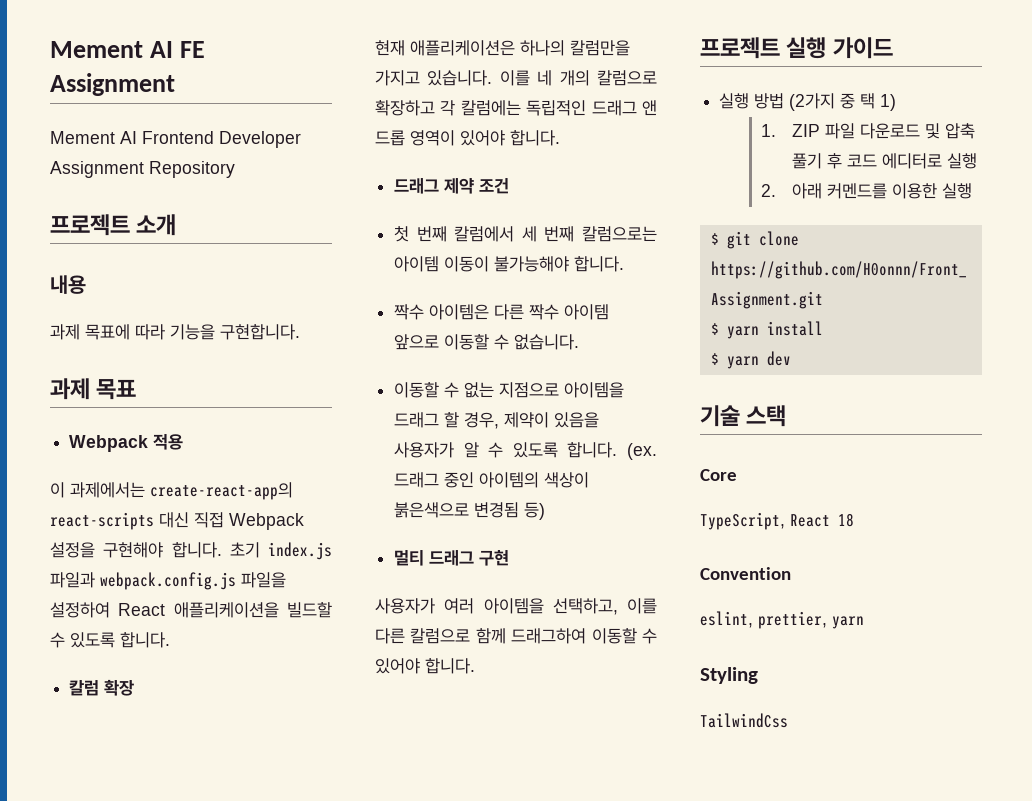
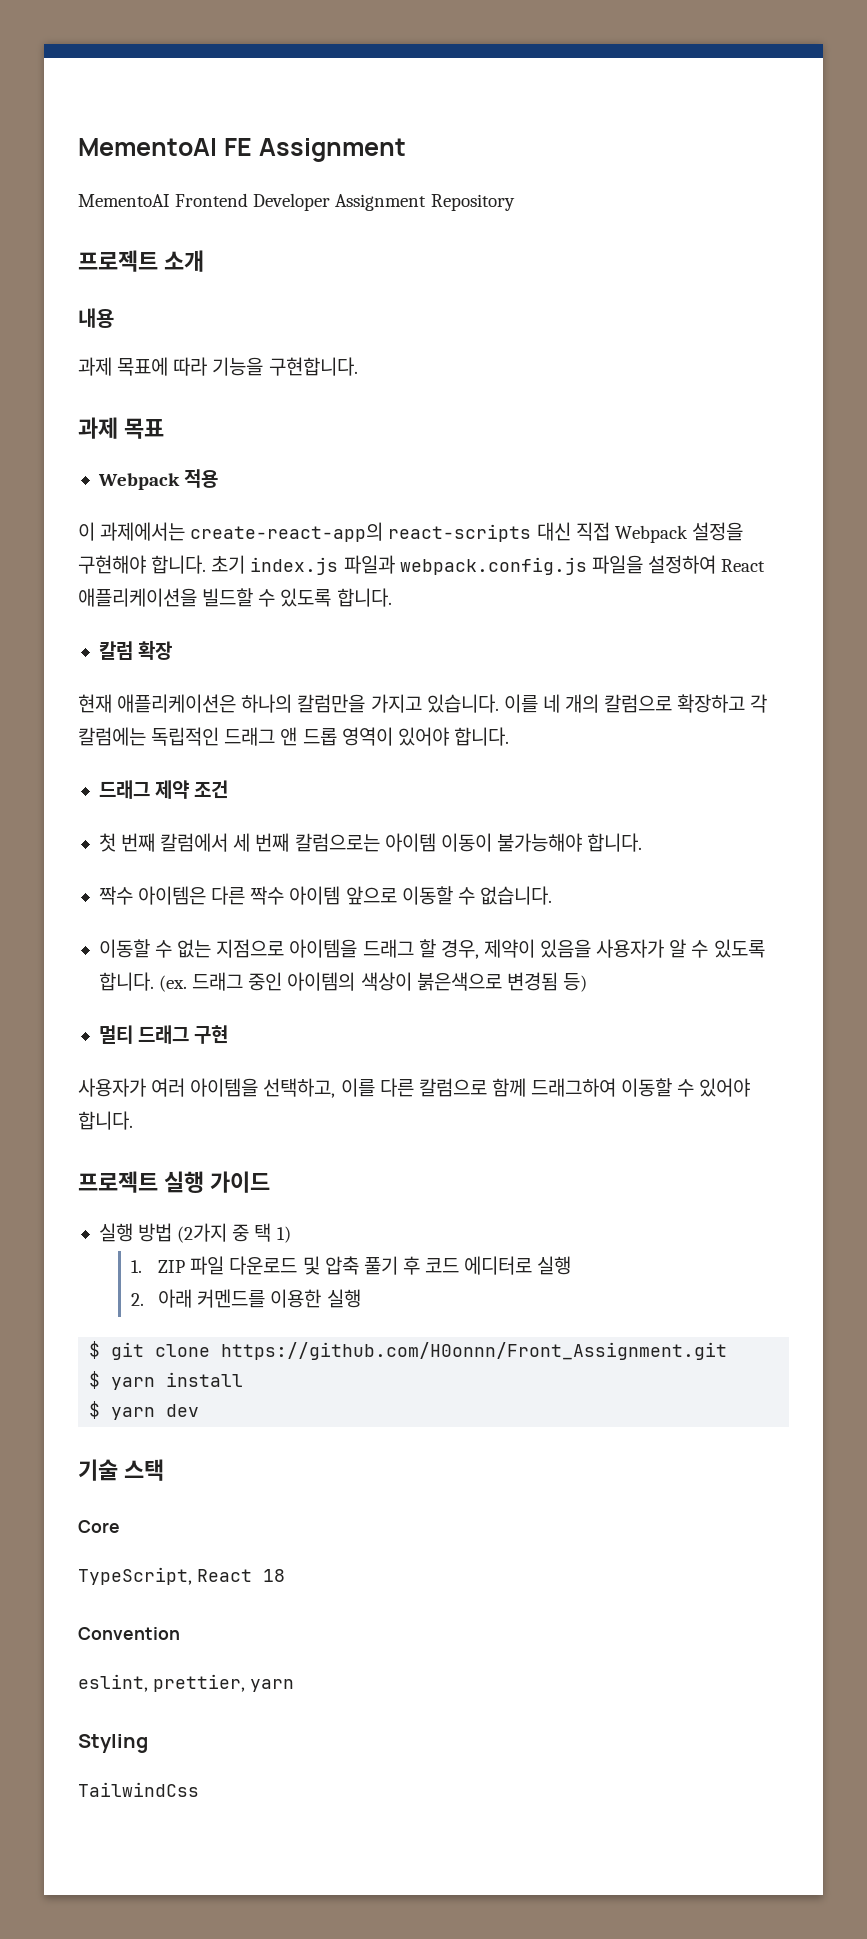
- Mement AI FE Assignment
+ MementoAI FE Assignment
- Mement AI Frontend Developer Assignment Repository
+ MementoAI Frontend Developer Assignment Repository

